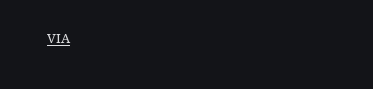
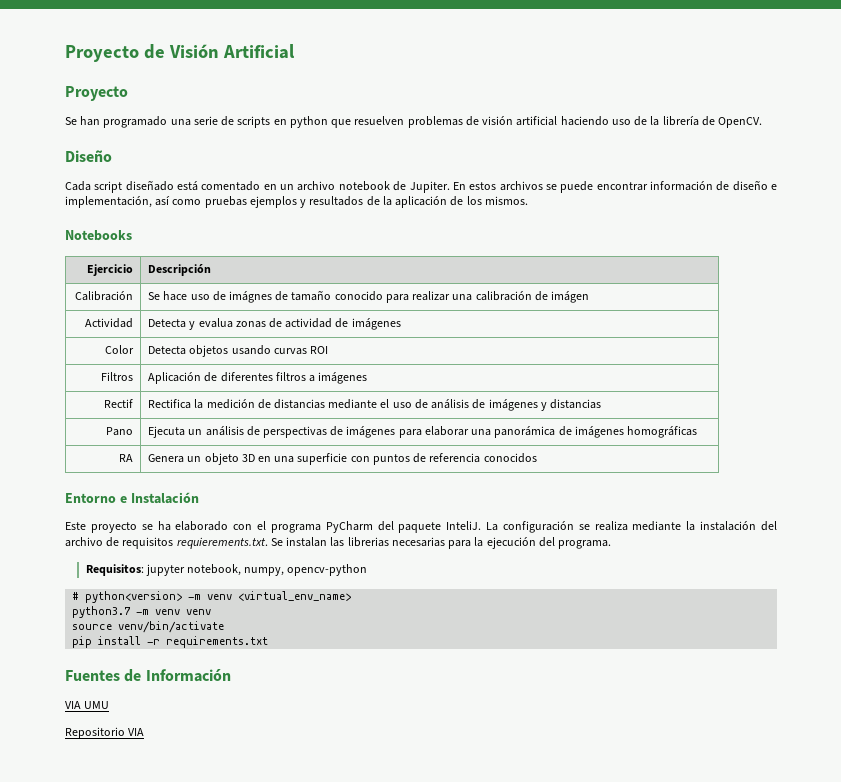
- VIA
+ Proyecto de Visión Artificial
+ Proyecto
+ Se han programado una serie de scripts en python que resuelven problemas de visión artificial haciendo uso de la librería de OpenCV.
+ Diseño
+ Cada script diseñado está comentado en un archivo notebook de Jupiter. En estos archivos se puede encontrar información de diseño e implementación, así como pruebas ejemplos y resultados de la aplicación de los mismos.
+ Notebooks
+ Ejercicio | Descripción
+ Calibración | Se hace uso de imágnes de tamaño conocido para realizar una calibración de imágen
+ Actividad | Detecta y evalua zonas de actividad de imágenes
+ Color | Detecta objetos usando curvas ROI
+ Filtros | Aplicación de diferentes filtros a imágenes
+ Rectif | Rectifica la medición de distancias mediante el uso de análisis de imágenes y distancias
+ Pano | Ejecuta un análisis de perspectivas de imágenes para elaborar una panorámica de imágenes homográficas
+ RA | Genera un objeto 3D en una superficie con puntos de referencia conocidos
+ Entorno e Instalación
+ Este proyecto se ha elaborado con el programa PyCharm del paquete InteliJ. La configuración se realiza mediante la instalación del archivo de requisitos requierements.txt. Se instalan las librerias necesarias para la ejecución del programa.
+ Requisitos: jupyter notebook, numpy, opencv-python
+ # python<version> -m venv <virtual_env_name>
+ python3.7 -m venv venv
+ source venv/bin/activate
+ pip install -r requirements.txt
+ Fuentes de Información
+ VIA UMU
+ Repositorio VIA

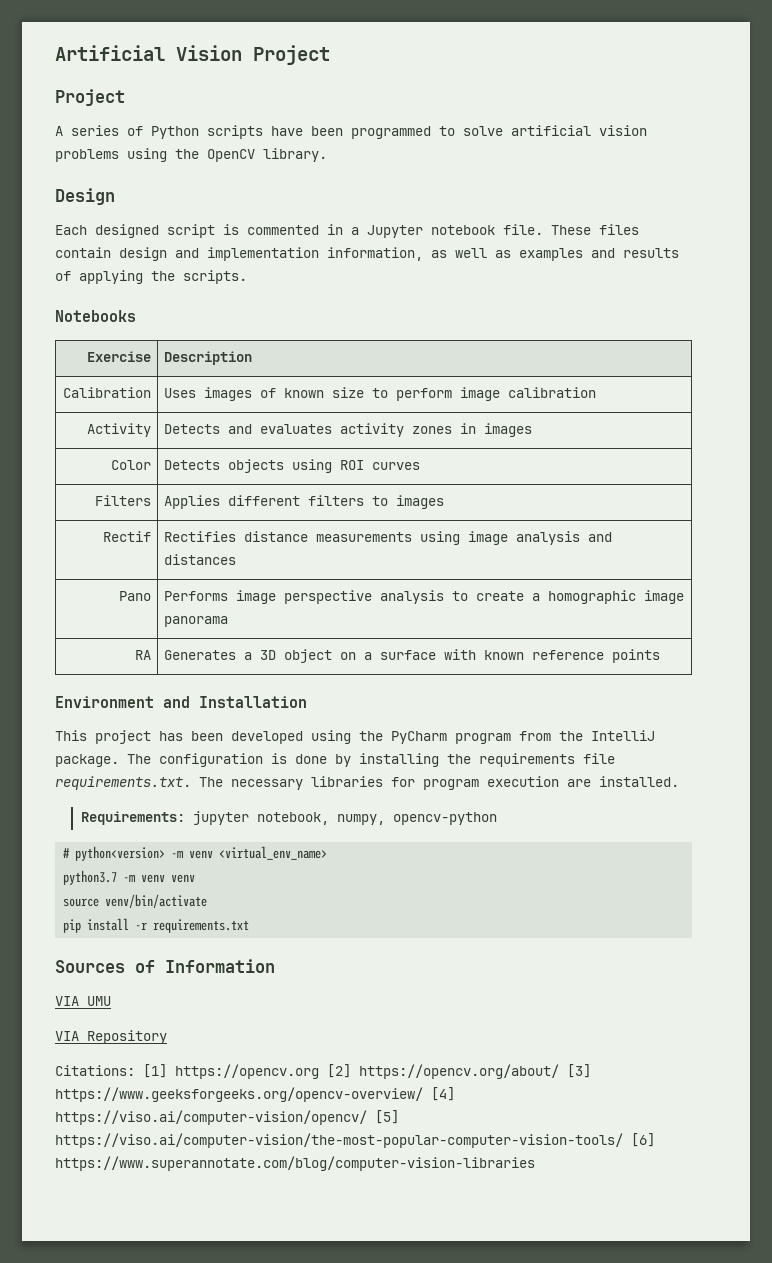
- Proyecto de Visión Artificial
- Proyecto
- Se han programado una serie de scripts en python que resuelven problemas de visión artificial haciendo uso de la librería de OpenCV.
- Diseño
- Cada script diseñado está comentado en un archivo notebook de Jupiter. En estos archivos se puede encontrar información de diseño e implementación, así como pruebas ejemplos y resultados de la aplicación de los mismos.
+ Artificial Vision Project
+ Project
+ A series of Python scripts have been programmed to solve artificial vision problems using the OpenCV library.
+ Design
+ Each designed script is commented in a Jupyter notebook file. These files contain design and implementation information, as well as examples and results of applying the scripts.
  Notebooks
- Ejercicio | Descripción
- Calibración | Se hace uso de imágnes de tamaño conocido para realizar una calibración de imágen
- Actividad | Detecta y evalua zonas de actividad de imágenes
- Color | Detecta objetos usando curvas ROI
- Filtros | Aplicación de diferentes filtros a imágenes
- Rectif | Rectifica la medición de distancias mediante el uso de análisis de imágenes y distancias
- Pano | Ejecuta un análisis de perspectivas de imágenes para elaborar una panorámica de imágenes homográficas
- RA | Genera un objeto 3D en una superficie con puntos de referencia conocidos
- Entorno e Instalación
- Este proyecto se ha elaborado con el programa PyCharm del paquete InteliJ. La configuración se realiza mediante la instalación del archivo de requisitos requierements.txt. Se instalan las librerias necesarias para la ejecución del programa.
- Requisitos: jupyter notebook, numpy, opencv-python
+ Exercise | Description
+ Calibration | Uses images of known size to perform image calibration
+ Activity | Detects and evaluates activity zones in images
+ Color | Detects objects using ROI curves
+ Filters | Applies different filters to images
+ Rectif | Rectifies distance measurements using image analysis and distances
+ Pano | Performs image perspective analysis to create a homographic image panorama
+ RA | Generates a 3D object on a surface with known reference points
+ Environment and Installation
+ This project has been developed using the PyCharm program from the IntelliJ package. The configuration is done by installing the requirements file requirements.txt. The necessary libraries for program execution are installed.
+ Requirements: jupyter notebook, numpy, opencv-python
- Fuentes de Información
+ Sources of Information
- Repositorio VIA
+ VIA Repository
+ Citations: [1] https://opencv.org [2] https://opencv.org/about/ [3] https://www.geeksforgeeks.org/opencv-overview/ [4] https://viso.ai/computer-vision/opencv/ [5] https://viso.ai/computer-vision/the-most-popular-computer-vision-tools/ [6] https://www.superannotate.com/blog/computer-vision-libraries

